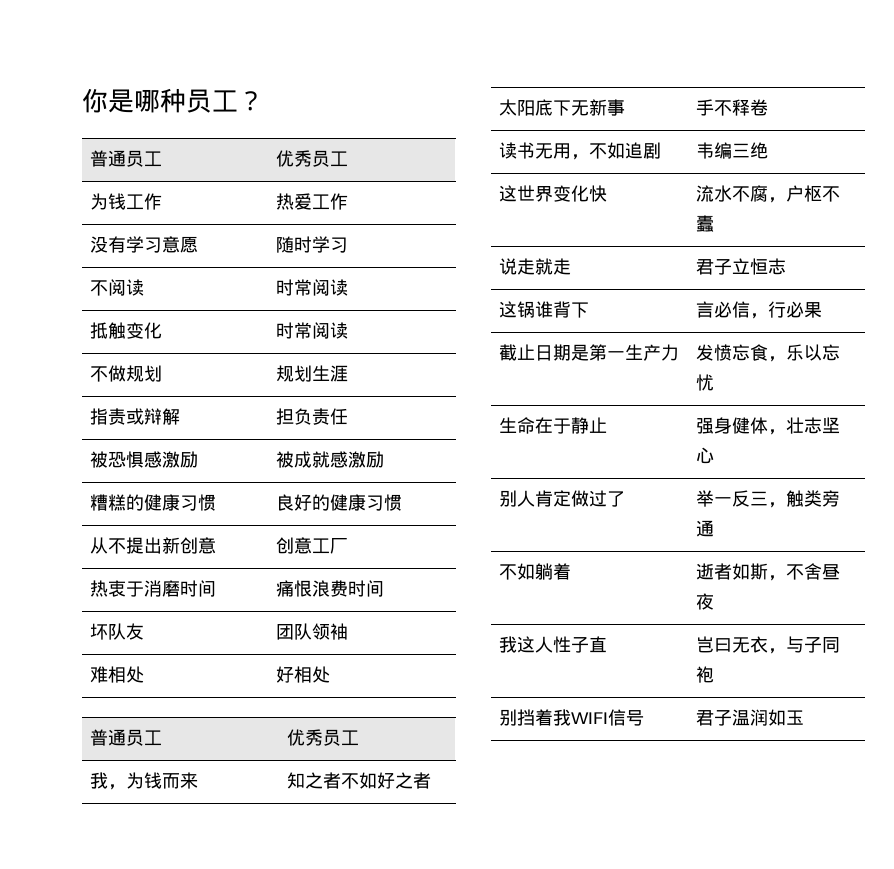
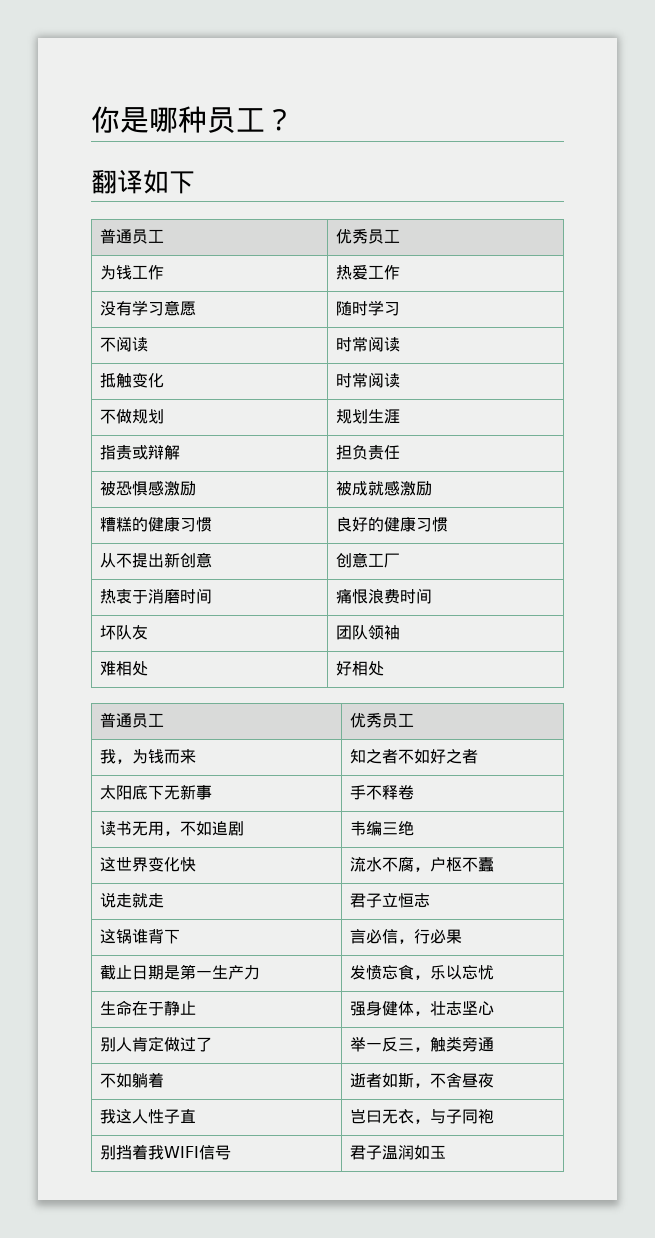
+ 翻译如下

